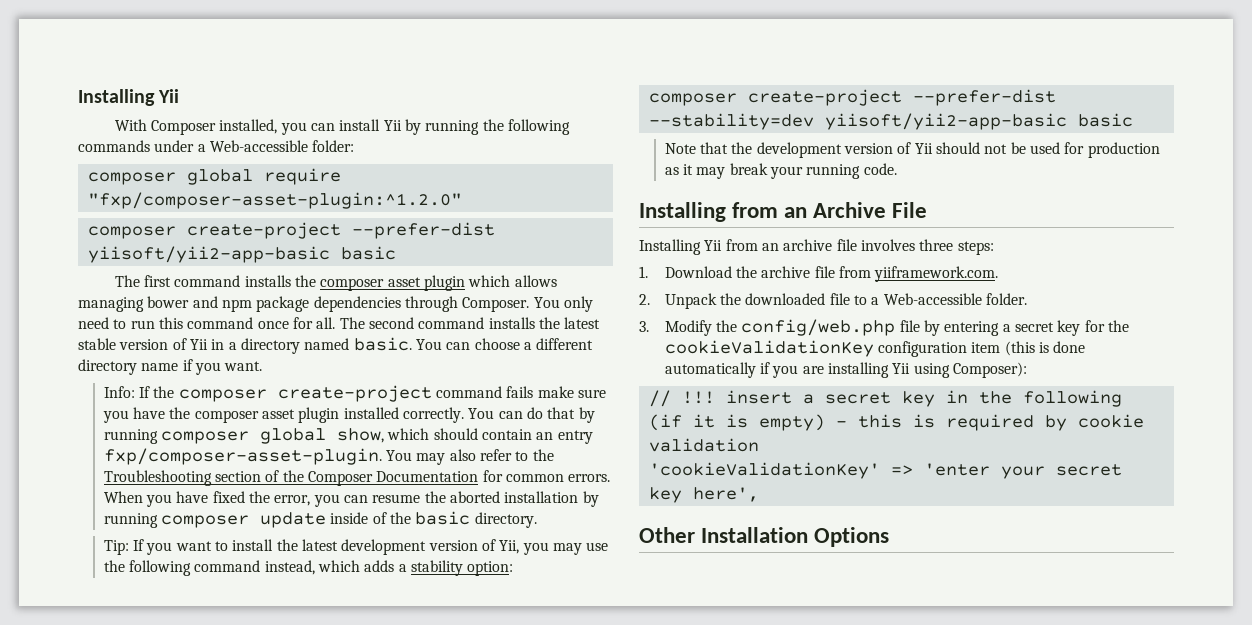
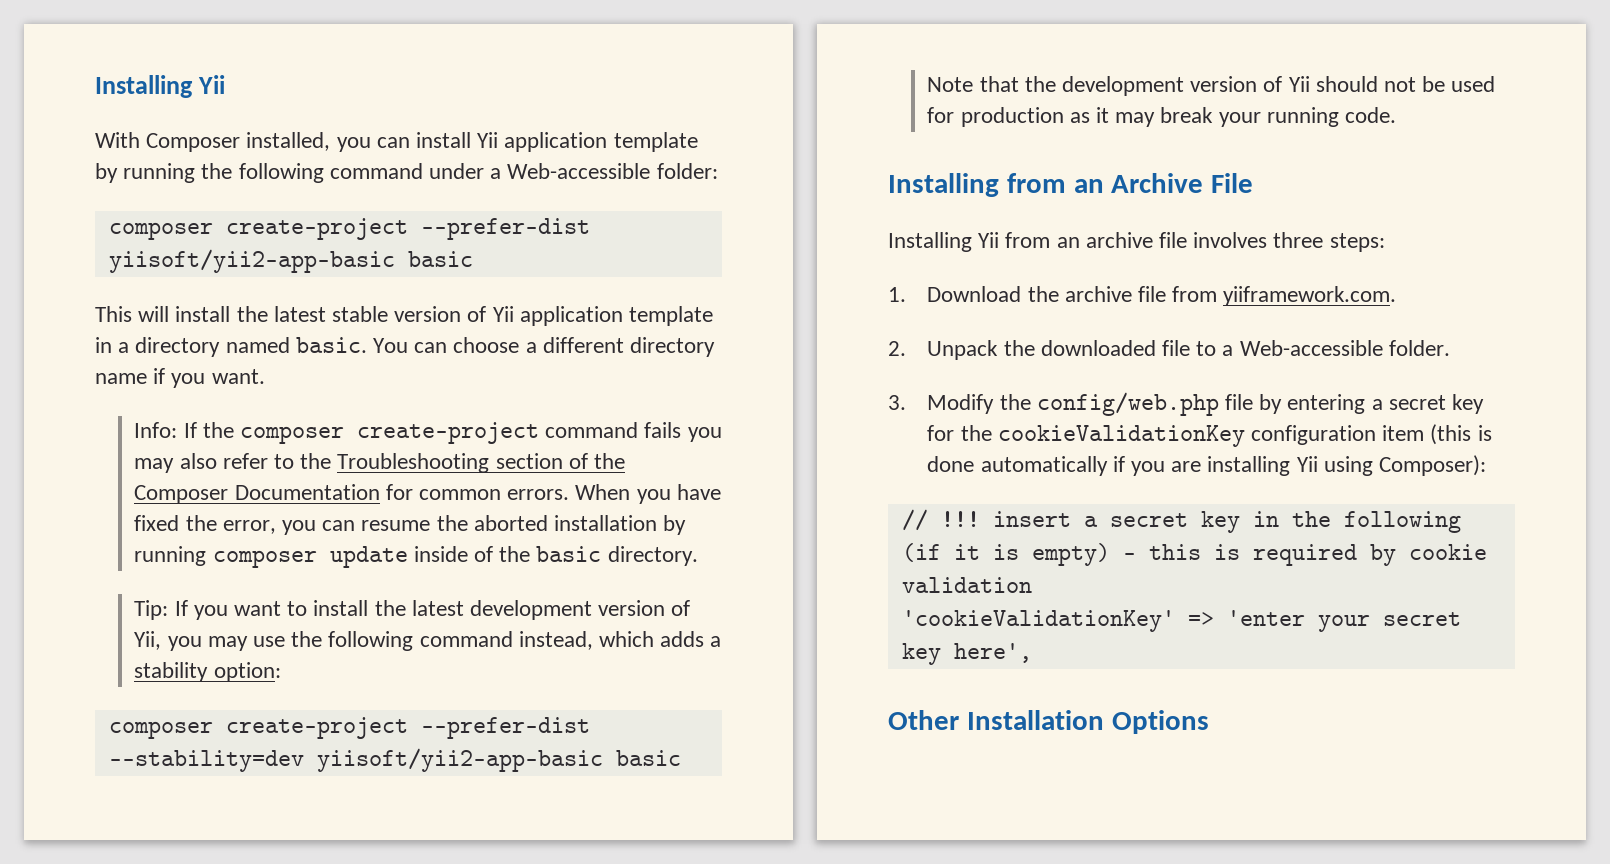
- With Composer installed, you can install Yii by running the following commands under a Web-accessible folder:
+ With Composer installed, you can install Yii application template by running the following command under a Web-accessible folder:
- composer global require "fxp/composer-asset-plugin:^1.2.0"
- The first command installs the composer asset plugin which allows managing bower and npm package dependencies through Composer. You only need to run this command once for all. The second command installs the latest stable version of Yii in a directory named basic.
+ This will install the latest stable version of Yii application template in a directory named basic.
- Info: If the composer create-project command fails make sure you have the composer asset plugin installed correctly. You can do that by running composer global show, which should contain an entry fxp/composer-asset-plugin. You may also refer to the Troubleshooting section of the Composer Documentation for common errors.
+ Info: If the composer create-project command fails you may also refer to the Troubleshooting section of the Composer Documentation for common errors.

